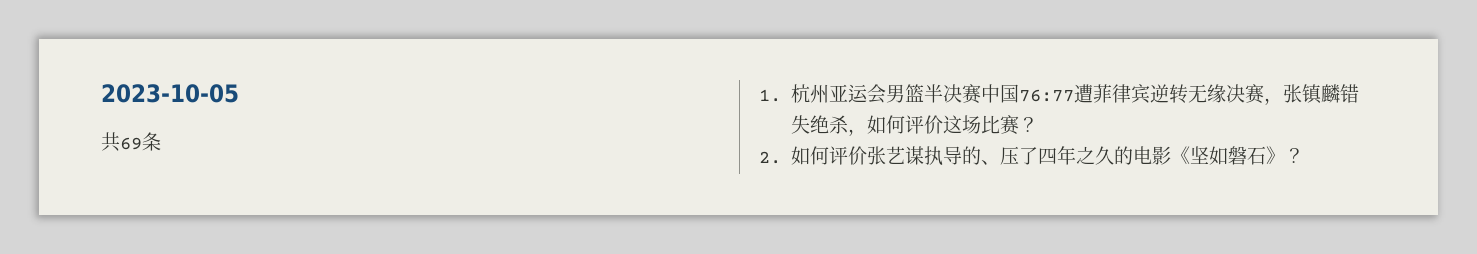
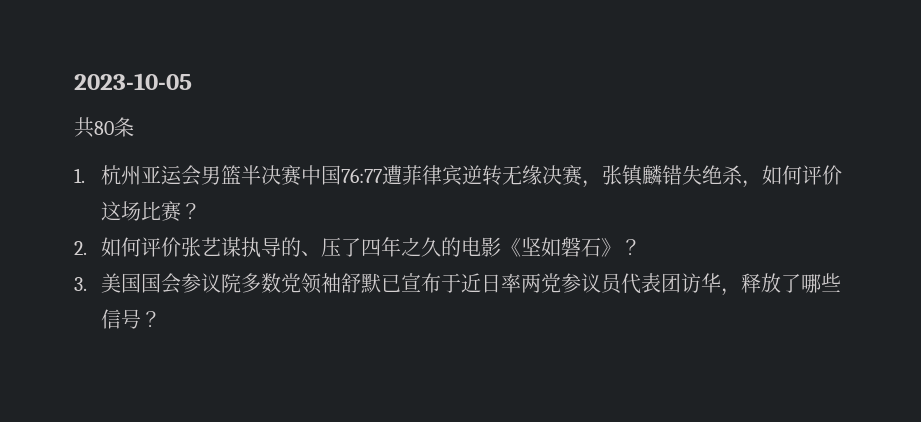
- 共69条
+ 共80条
+ 3.美国国会参议院多数党领袖舒默已宣布于近日率两党参议员代表团访华，释放了哪些信号？

